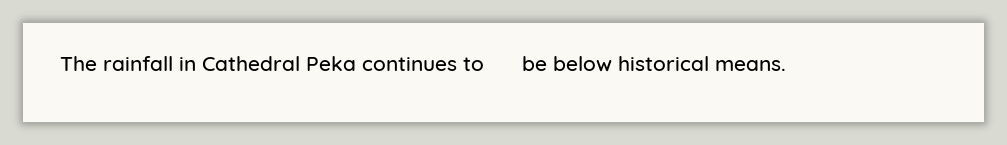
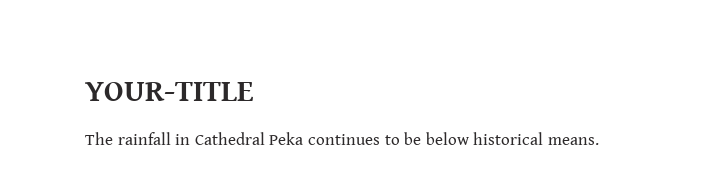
+ YOUR-TITLE

